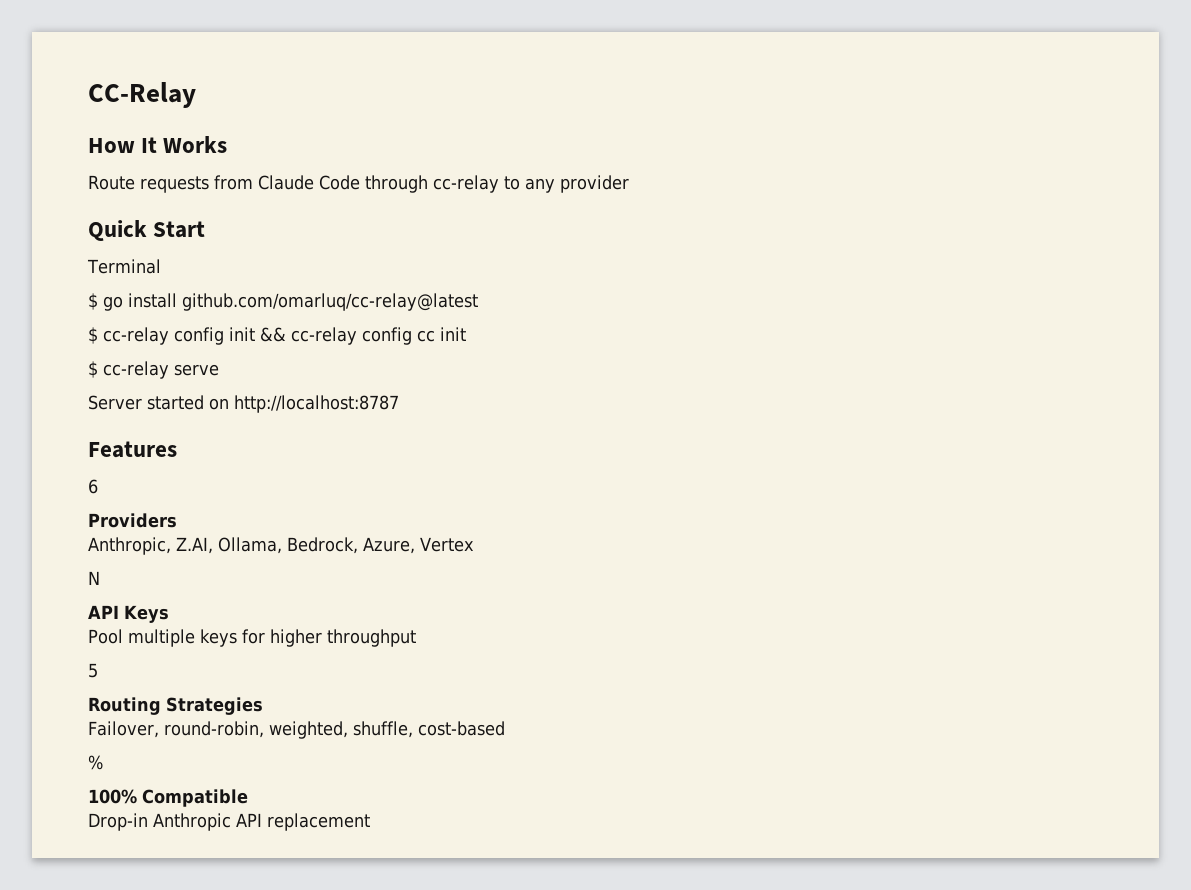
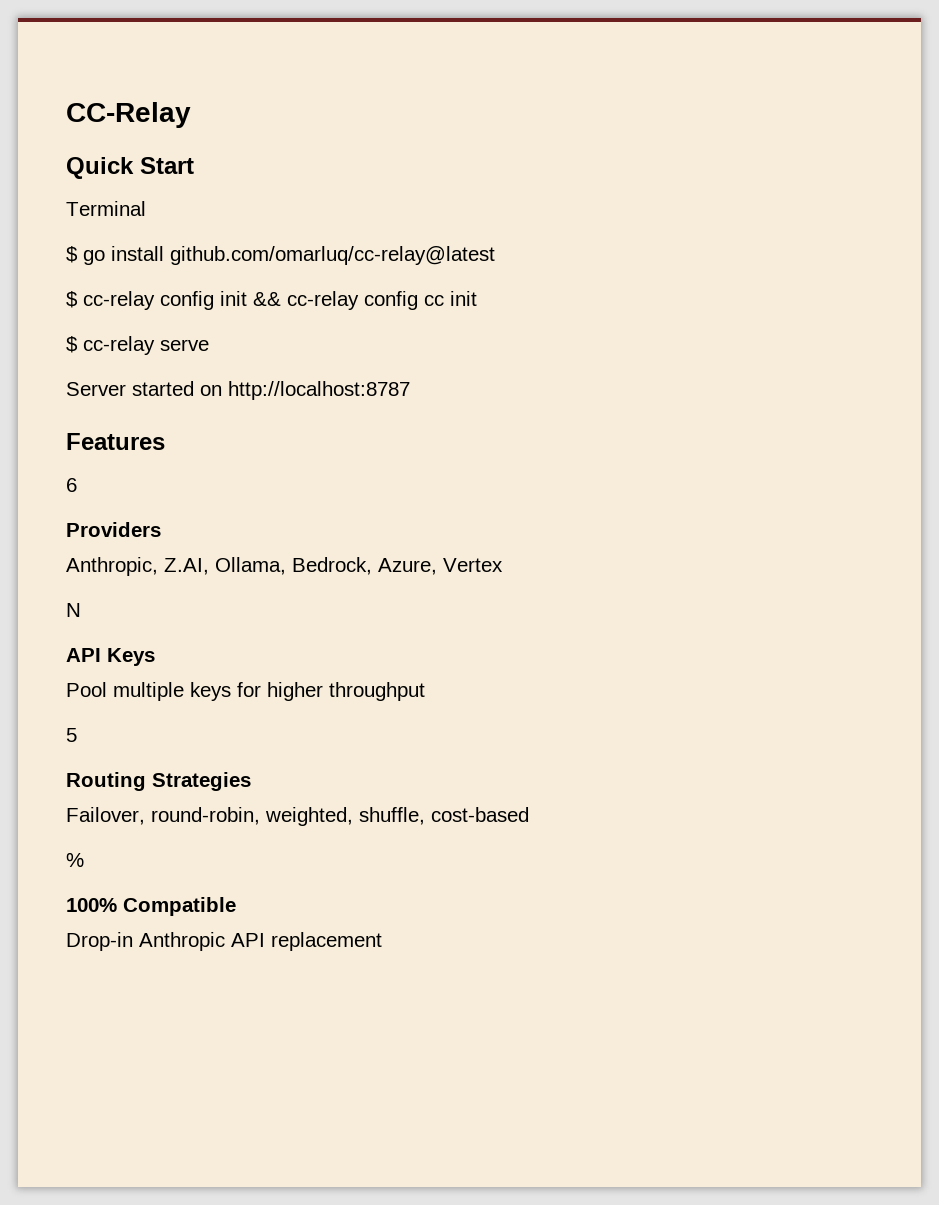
- How It Works
- Route requests from Claude Code through cc-relay to any provider

